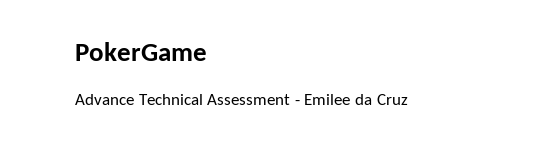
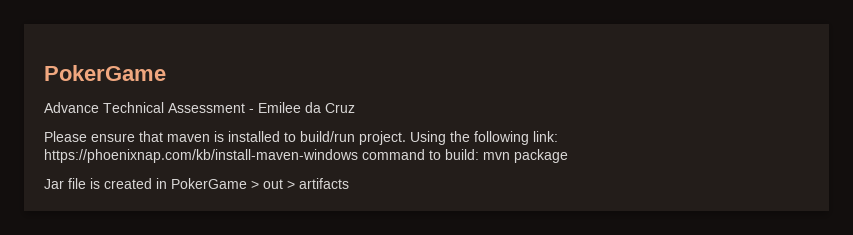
+ Please ensure that maven is installed to build/run project. Using the following link: https://phoenixnap.com/kb/install-maven-windows command to build: mvn package
+ Jar file is created in PokerGame > out > artifacts

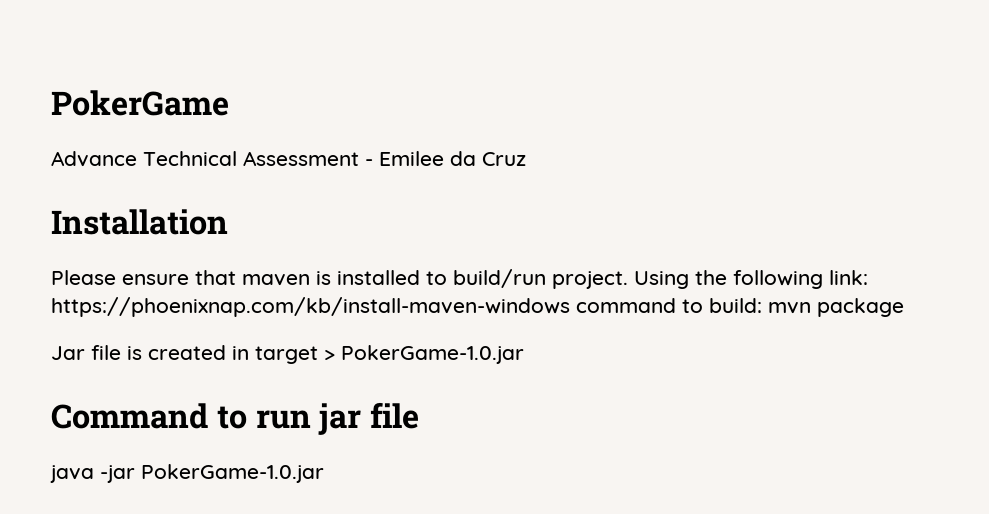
+ Installation
- Jar file is created in PokerGame > out > artifacts
+ Jar file is created in target > PokerGame-1.0.jar
+ Command to run jar file
+ java -jar PokerGame-1.0.jar

